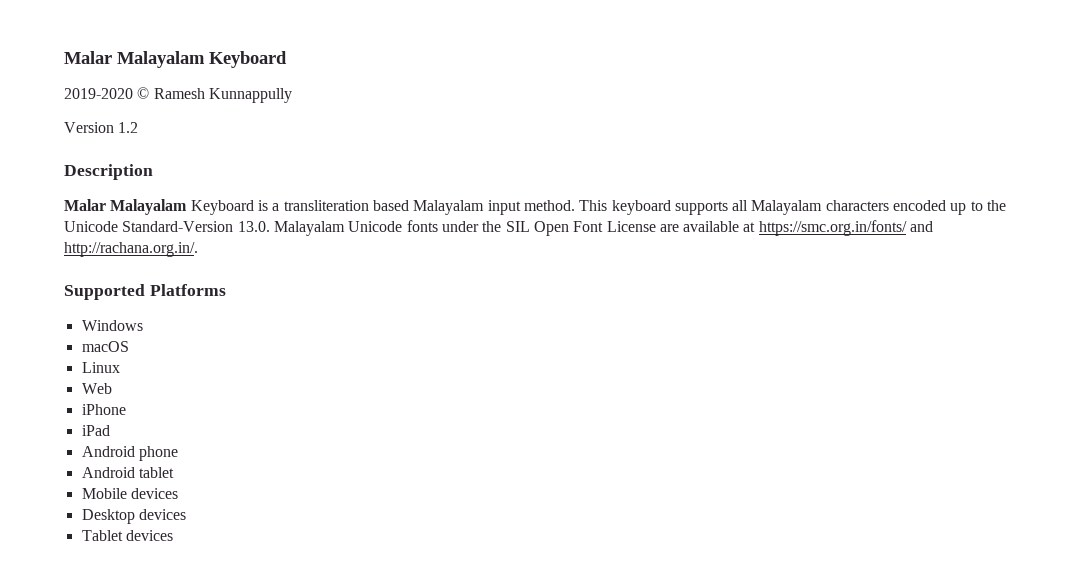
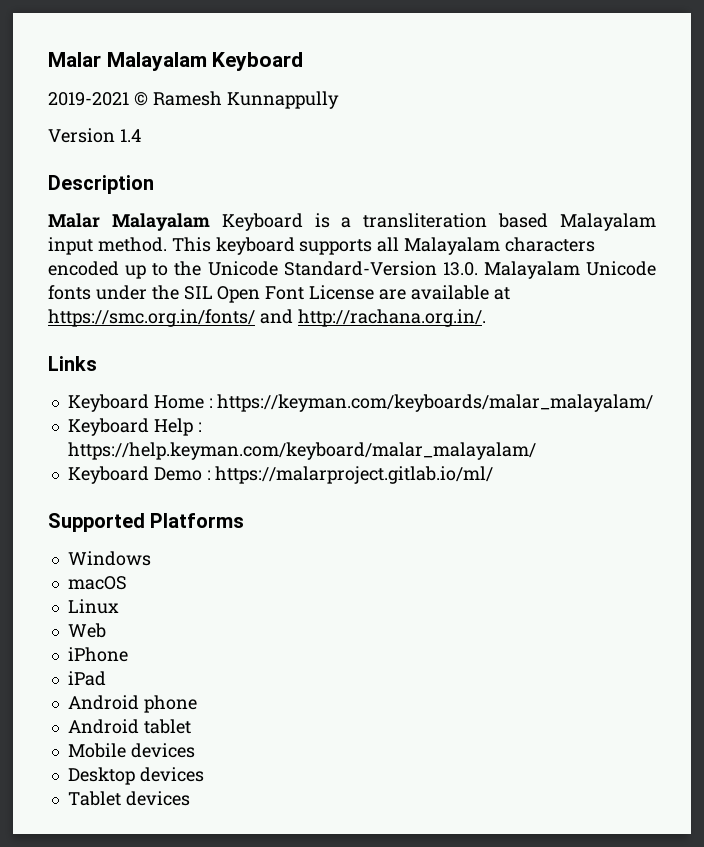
- 2019-2020 © Ramesh Kunnappully
+ 2019-2021 © Ramesh Kunnappully
- Version 1.2
+ Version 1.4
+ Links
+ Keyboard Home : https://keyman.com/keyboards/malar_malayalam/
+ Keyboard Help : https://help.keyman.com/keyboard/malar_malayalam/
+ Keyboard Demo : https://malarproject.gitlab.io/ml/

